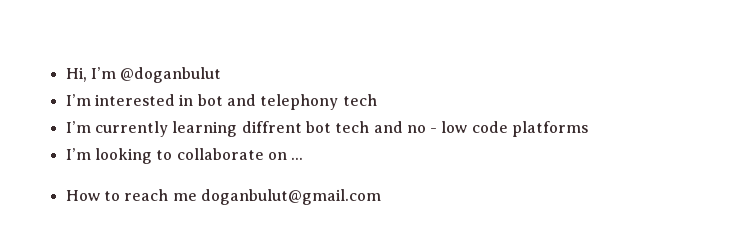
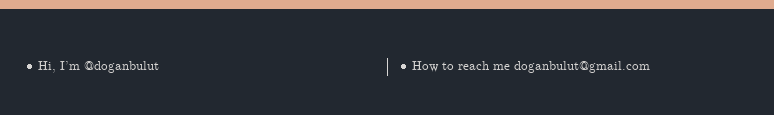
- I’m interested in bot and telephony tech
- I’m currently learning diffrent bot tech and no - low code platforms
- I’m looking to collaborate on ...

